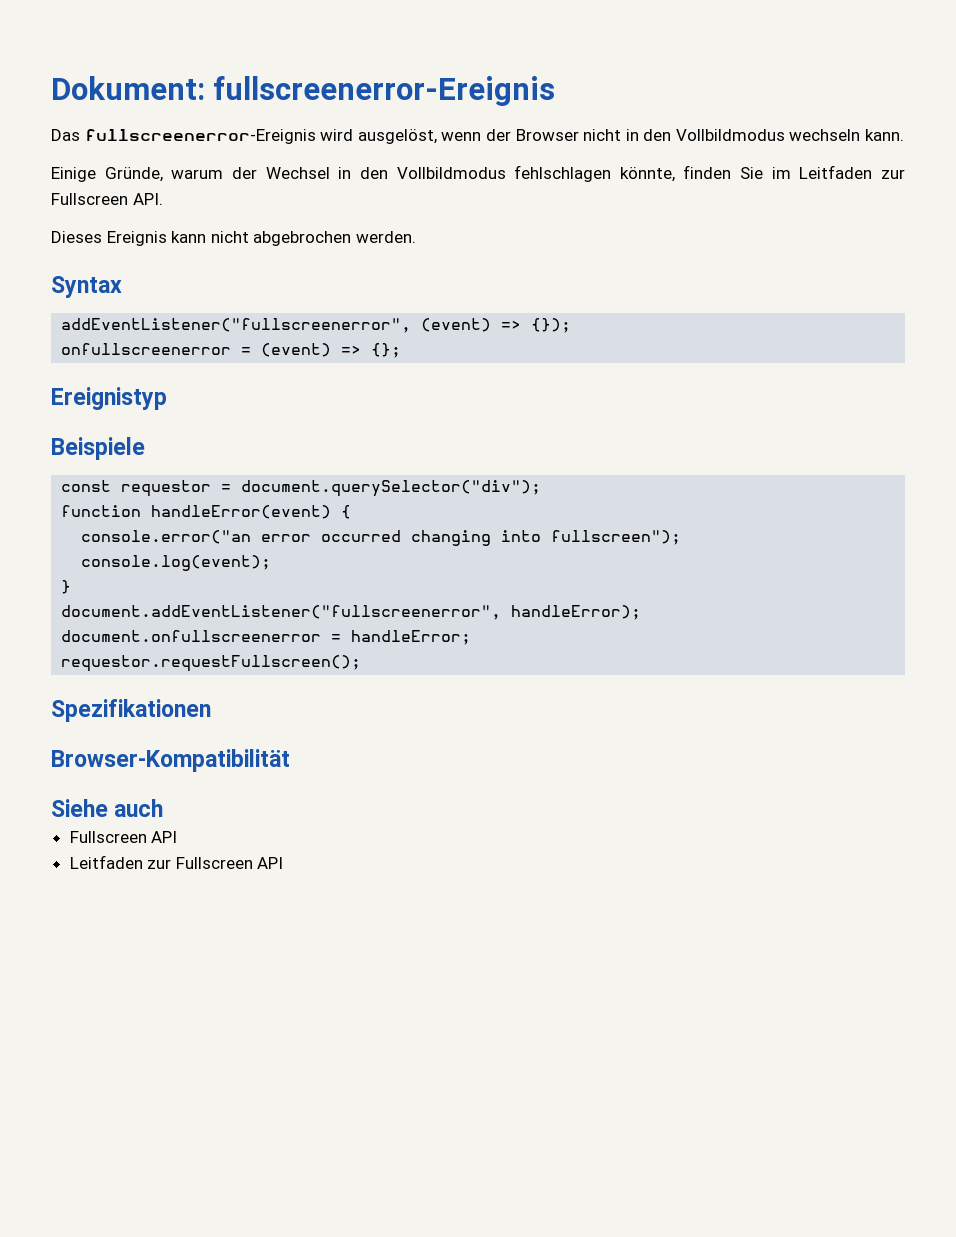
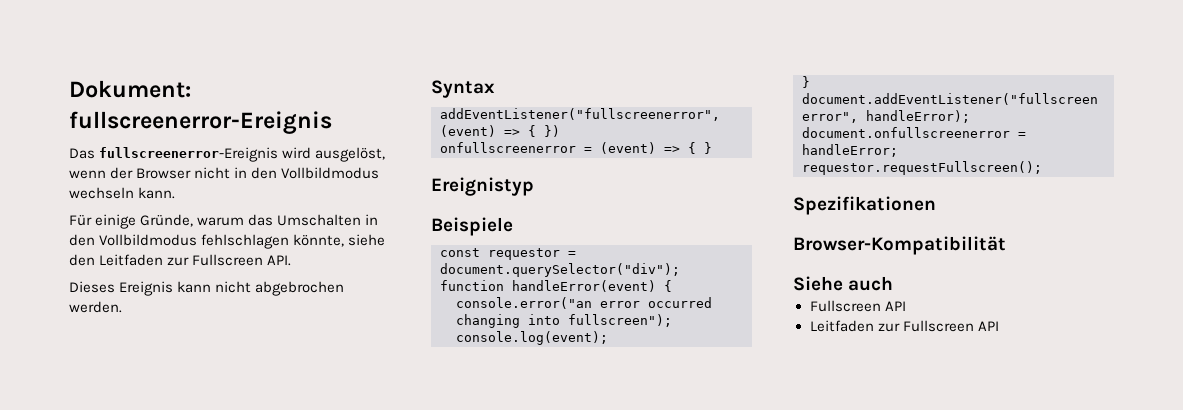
- Einige Gründe, warum der Wechsel in den Vollbildmodus fehlschlagen könnte, finden Sie im Leitfaden zur Fullscreen API.
+ Für einige Gründe, warum das Umschalten in den Vollbildmodus fehlschlagen könnte, siehe den Leitfaden zur Fullscreen API.
- addEventListener("fullscreenerror", (event) => {});
+ addEventListener("fullscreenerror", (event) => { })
- onfullscreenerror = (event) => {};
+ onfullscreenerror = (event) => { }

